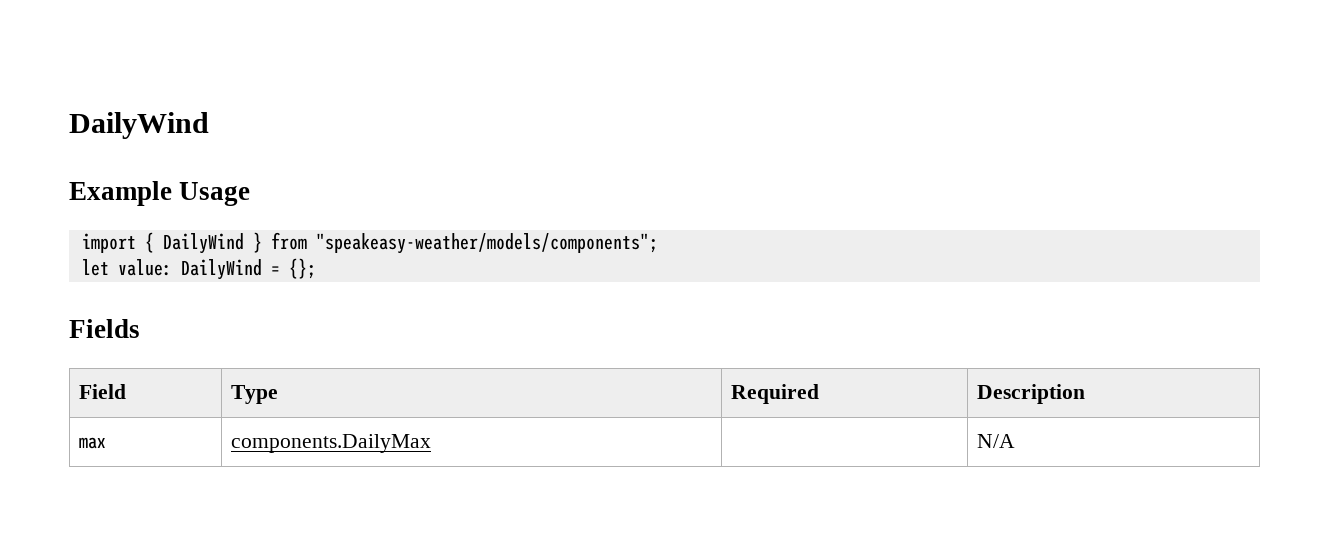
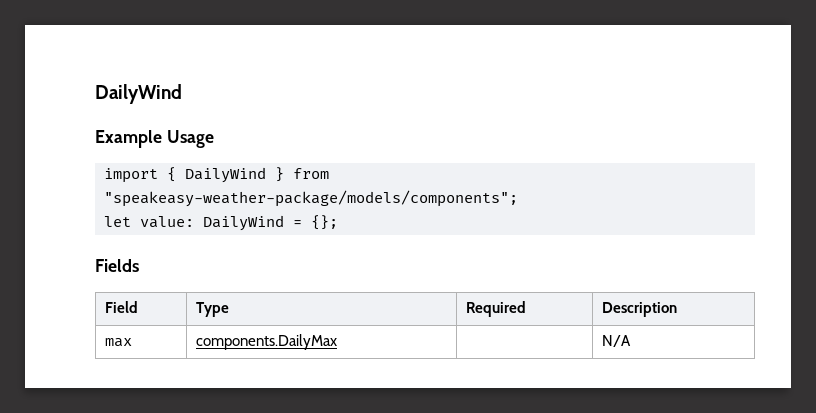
- import { DailyWind } from "speakeasy-weather/models/components";
+ import { DailyWind } from "speakeasy-weather-package/models/components";

